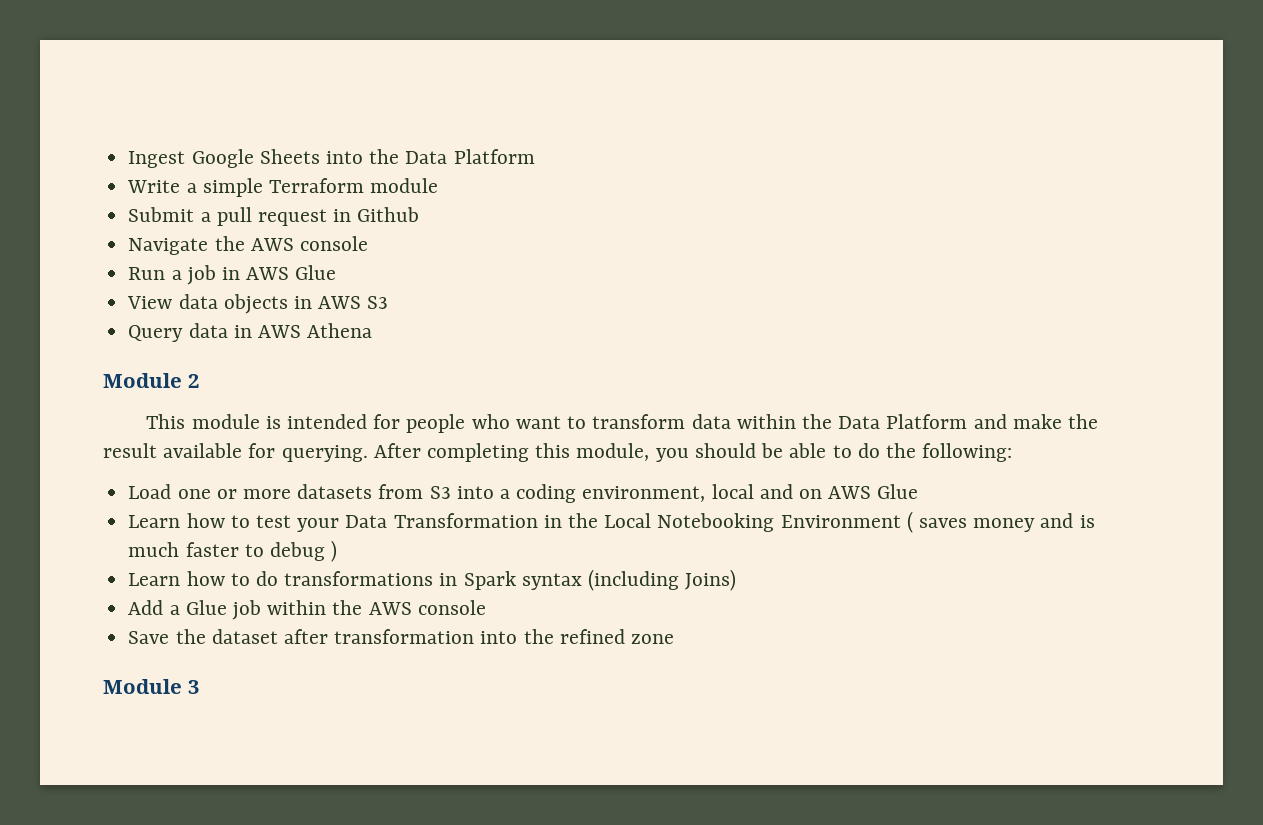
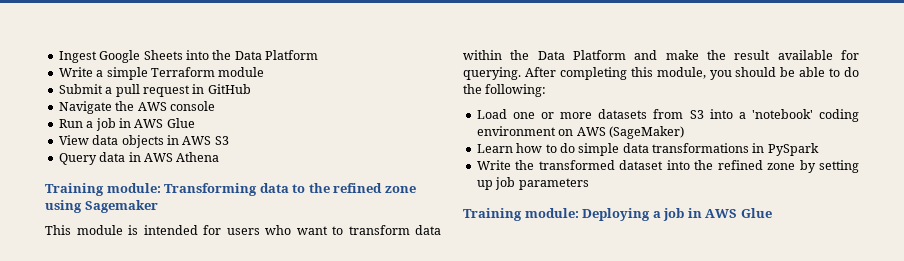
- Submit a pull request in Github
+ Submit a pull request in GitHub
- Module 2
+ Training module: Transforming data to the refined zone using Sagemaker
- This module is intended for people who want to transform data within the Data Platform and make the result available for querying.
+ This module is intended for users who want to transform data within the Data Platform and make the result available for querying.
- Load one or more datasets from S3 into a coding environment, local and on AWS Glue
- Learn how to test your Data Transformation in the Local Notebooking Environment ( saves money and is much faster to debug )
- Learn how to do transformations in Spark syntax (including Joins)
- Add a Glue job within the AWS console
- Save the dataset after transformation into the refined zone
- Module 3
+ Load one or more datasets from S3 into a 'notebook' coding environment on AWS (SageMaker)
+ Learn how to do simple data transformations in PySpark
+ Write the transformed dataset into the refined zone by setting up job parameters
+ Training module: Deploying a job in AWS Glue

